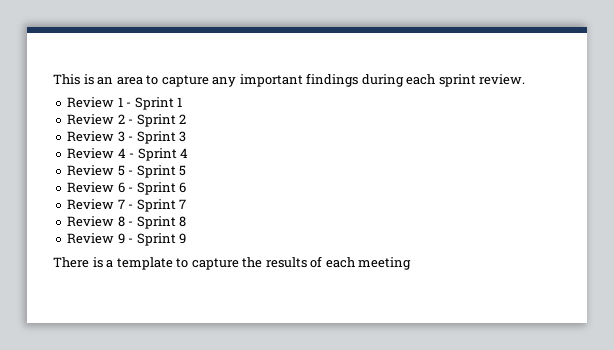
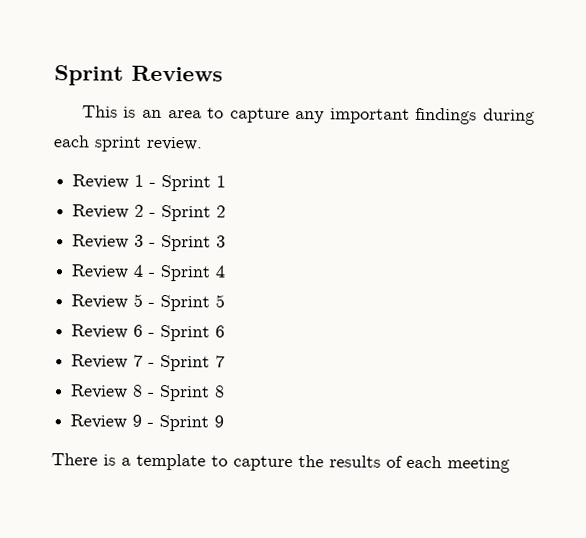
+ Sprint Reviews

